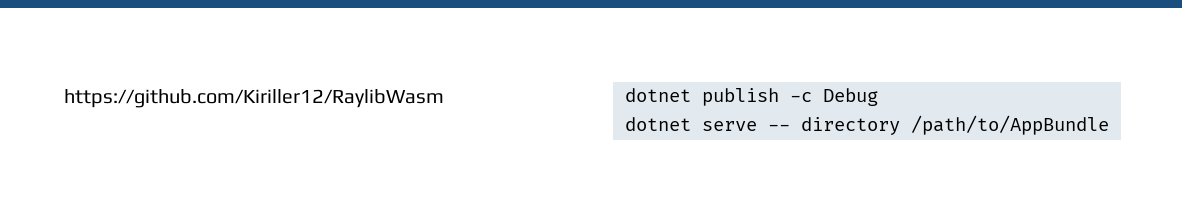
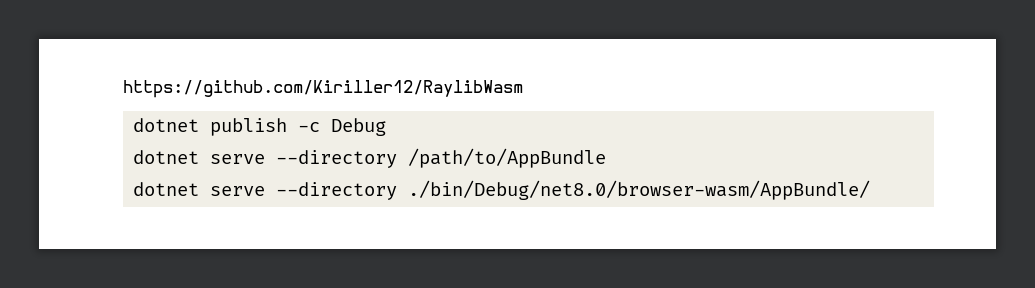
- dotnet serve -- directory /path/to/AppBundle
+ dotnet serve --directory /path/to/AppBundle
+ dotnet serve --directory ./bin/Debug/net8.0/browser-wasm/AppBundle/

